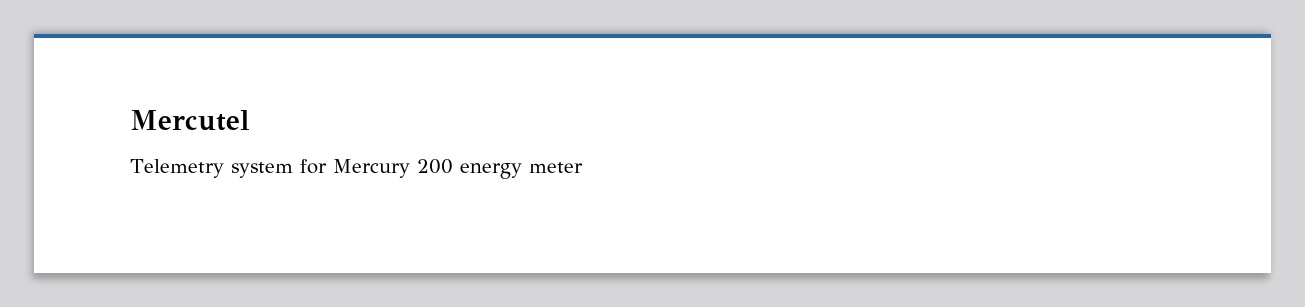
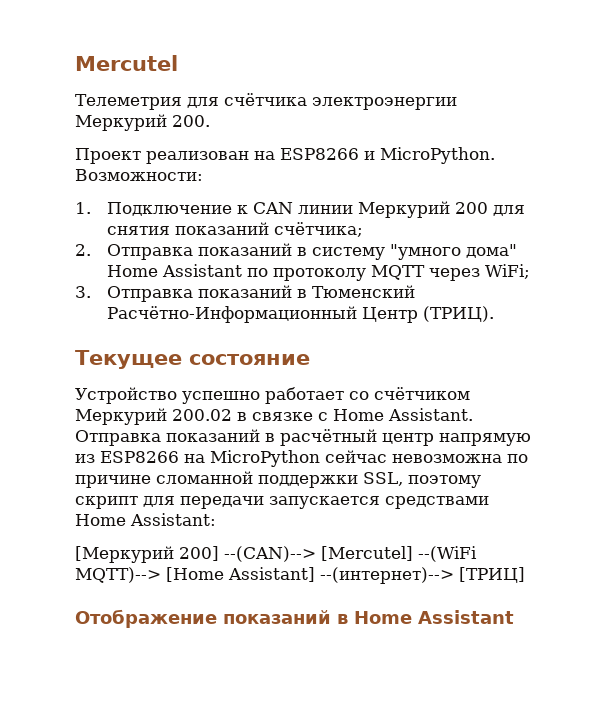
- Telemetry system for Mercury 200 energy meter
+ Телеметрия для счётчика электроэнергии Меркурий 200.
+ Проект реализован на ESP8266 и MicroPython. Возможности:
+ 1. Подключение к CAN линии Меркурий 200 для снятия показаний счётчика;
+ 2. Отправка показаний в систему "умного дома" Home Assistant по протоколу MQTT через WiFi;
+ 3. Отправка показаний в Тюменский Расчётно-Информационный Центр (ТРИЦ).
+ Текущее состояние
+ Устройство успешно работает со счётчиком Меркурий 200.02 в связке с Home Assistant. Отправка показаний в расчётный центр напрямую из ESP8266 на MicroPython сейчас невозможна по причине сломанной поддержки SSL, поэтому скрипт для передачи запускается средствами Home Assistant:
+ [Меркурий 200] --(CAN)--> [Mercutel] --(WiFi MQTT)--> [Home Assistant] --(интернет)--> [ТРИЦ]
+ Отображение показаний в Home Assistant

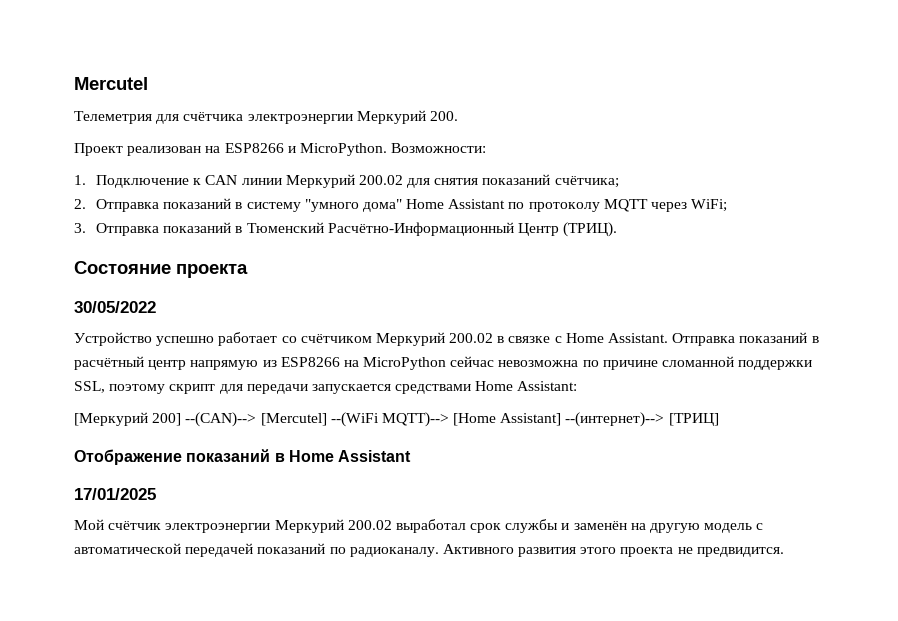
- 1. Подключение к CAN линии Меркурий 200 для снятия показаний счётчика;
+ 1. Подключение к CAN линии Меркурий 200.02 для снятия показаний счётчика;
- Текущее состояние
+ Состояние проекта
+ 30/05/2022
+ 17/01/2025
+ Мой счётчик электроэнергии Меркурий 200.02 выработал срок службы и заменён на другую модель с автоматической передачей показаний по радиоканалу. Активного развития этого проекта не предвидится.

